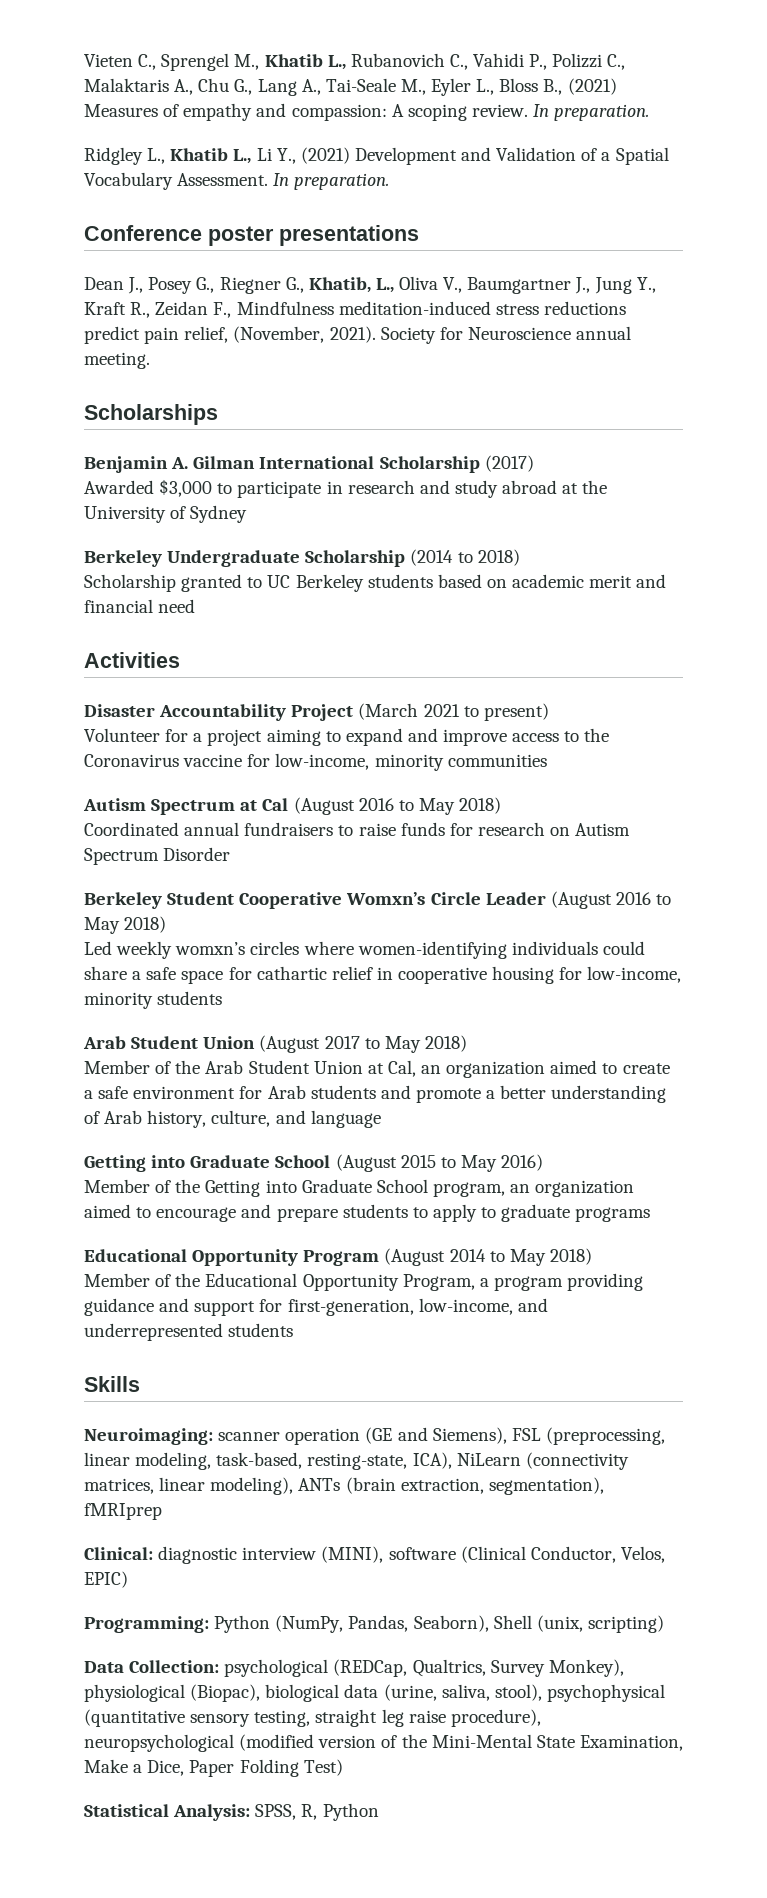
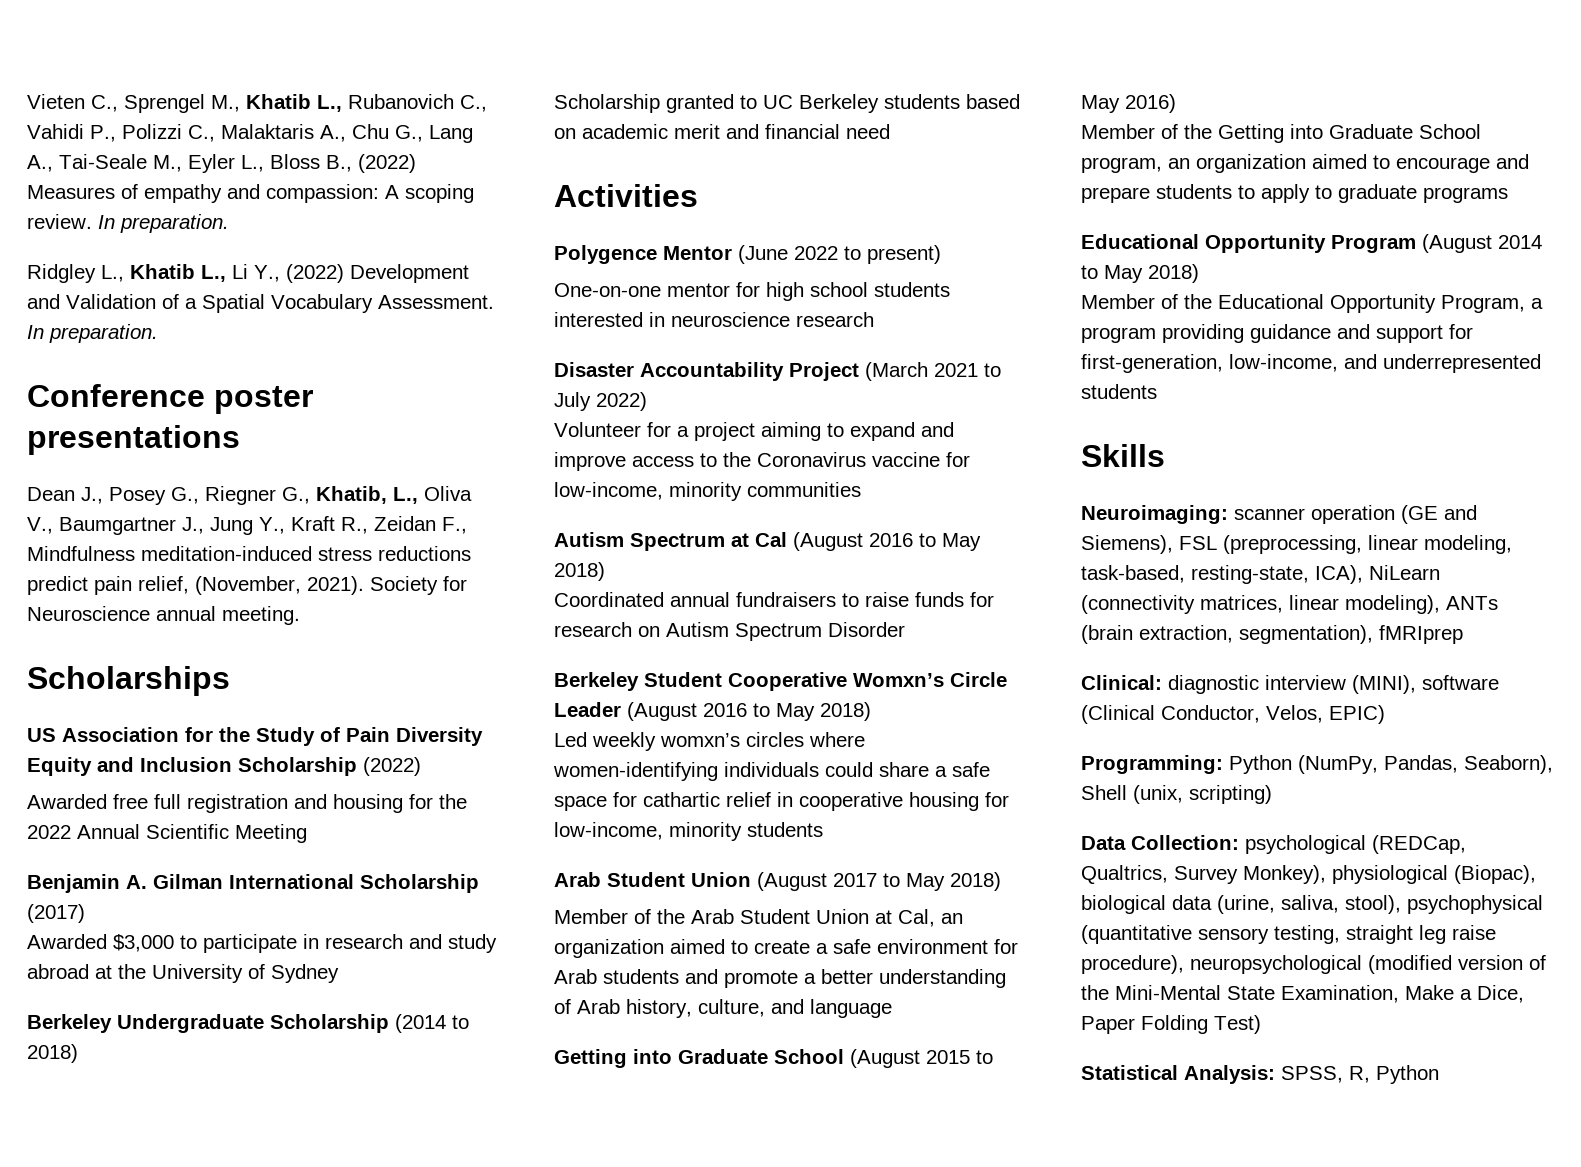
- Vieten C., Sprengel M., Khatib L., Rubanovich C., Vahidi P., Polizzi C., Malaktaris A., Chu G., Lang A., Tai-Seale M., Eyler L., Bloss B., (2021) Measures of empathy and compassion: A scoping review.
+ Vieten C., Sprengel M., Khatib L., Rubanovich C., Vahidi P., Polizzi C., Malaktaris A., Chu G., Lang A., Tai-Seale M., Eyler L., Bloss B., (2022) Measures of empathy and compassion: A scoping review.
- Ridgley L., Khatib L., Li Y., (2021) Development and Validation of a Spatial Vocabulary Assessment.
+ Ridgley L., Khatib L., Li Y., (2022) Development and Validation of a Spatial Vocabulary Assessment.
+ US Association for the Study of Pain Diversity Equity and Inclusion Scholarship (2022)
+ Awarded free full registration and housing for the 2022 Annual Scientific Meeting
+ Polygence Mentor (June 2022 to present)
+ One-on-one mentor for high school students interested in neuroscience research
- Disaster Accountability Project (March 2021 to present)
+ Disaster Accountability Project (March 2021 to July 2022)

